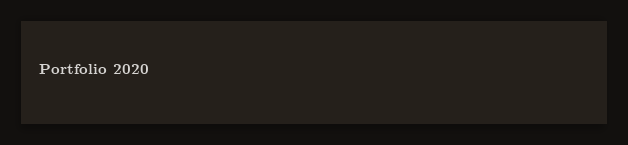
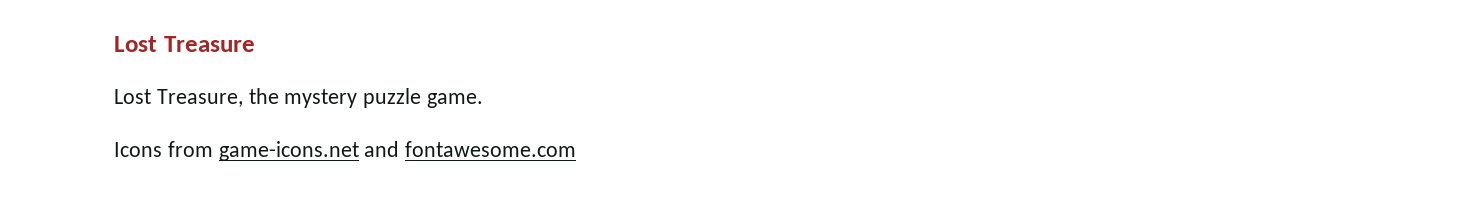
- Portfolio 2020
+ Lost Treasure
+ Lost Treasure, the mystery puzzle game.
+ Icons from game-icons.net and fontawesome.com

